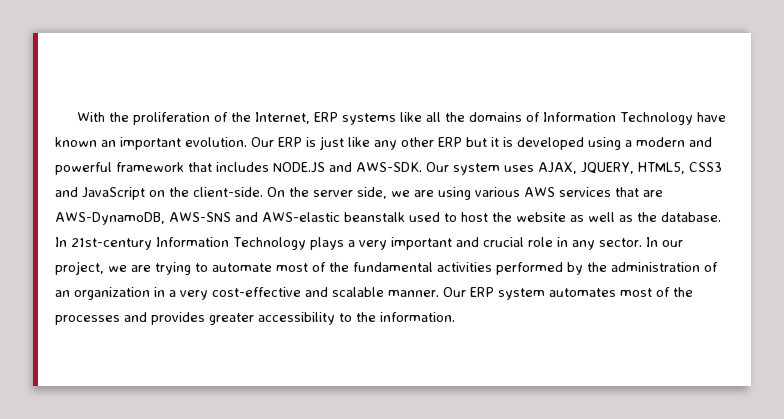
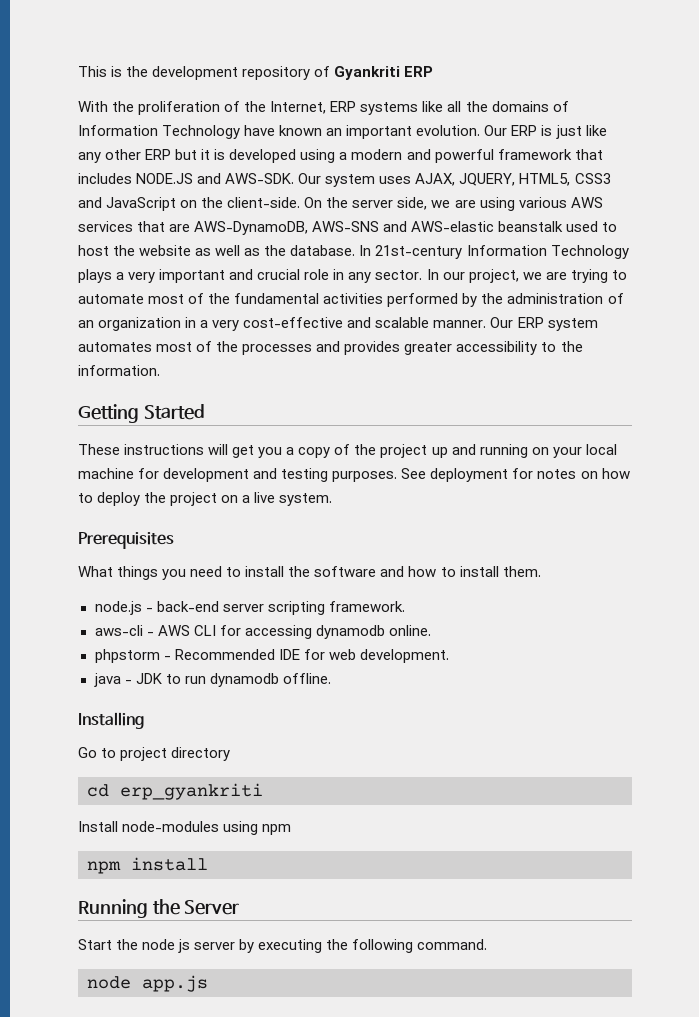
+ This is the development repository of Gyankriti ERP
+ Getting Started
+ These instructions will get you a copy of the project up and running on your local machine for development and testing purposes. See deployment for notes on how to deploy the project on a live system.
+ Prerequisites
+ What things you need to install the software and how to install them.
+ node.js - back-end server scripting framework.
+ aws-cli - AWS CLI for accessing dynamodb online.
+ phpstorm - Recommended IDE for web development.
+ java - JDK to run dynamodb offline.
+ Installing
+ Go to project directory
+ cd erp_gyankriti
+ Install node-modules using npm
+ npm install
+ Running the Server
+ Start the node js server by executing the following command.
+ node app.js

